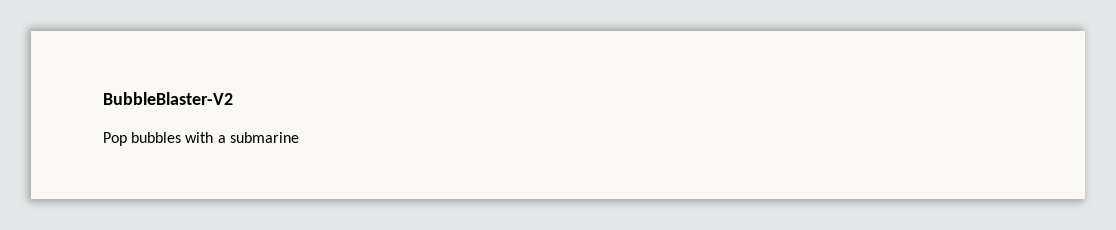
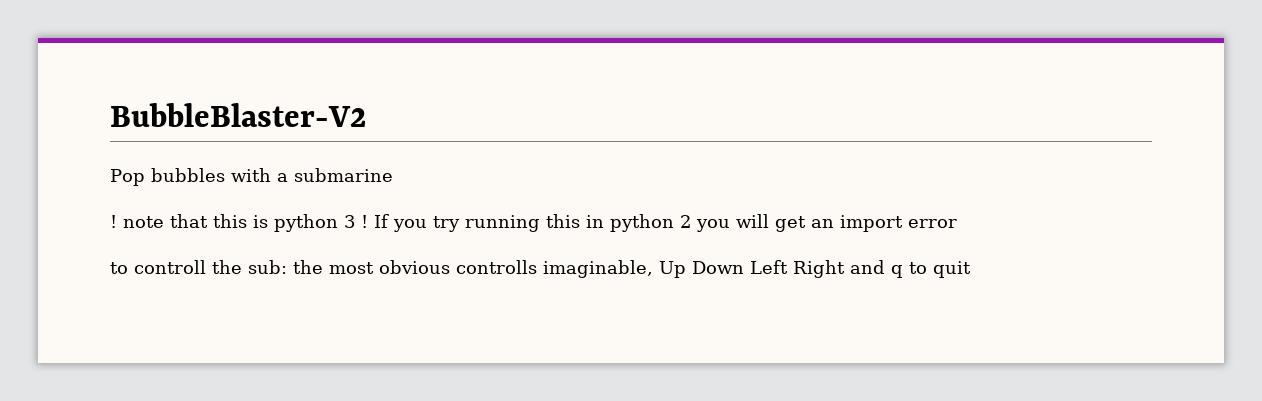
+ ! note that this is python 3 ! If you try running this in python 2 you will get an import error
+ to controll the sub: the most obvious controlls imaginable, Up Down Left Right and q to quit

